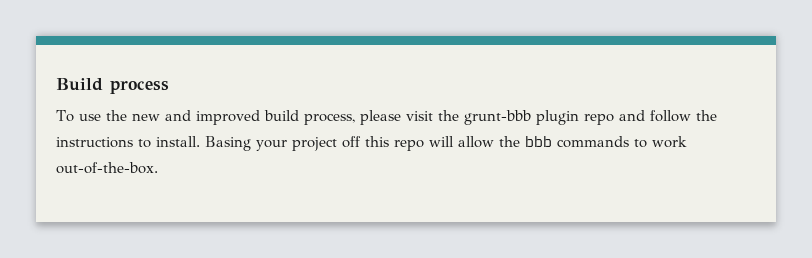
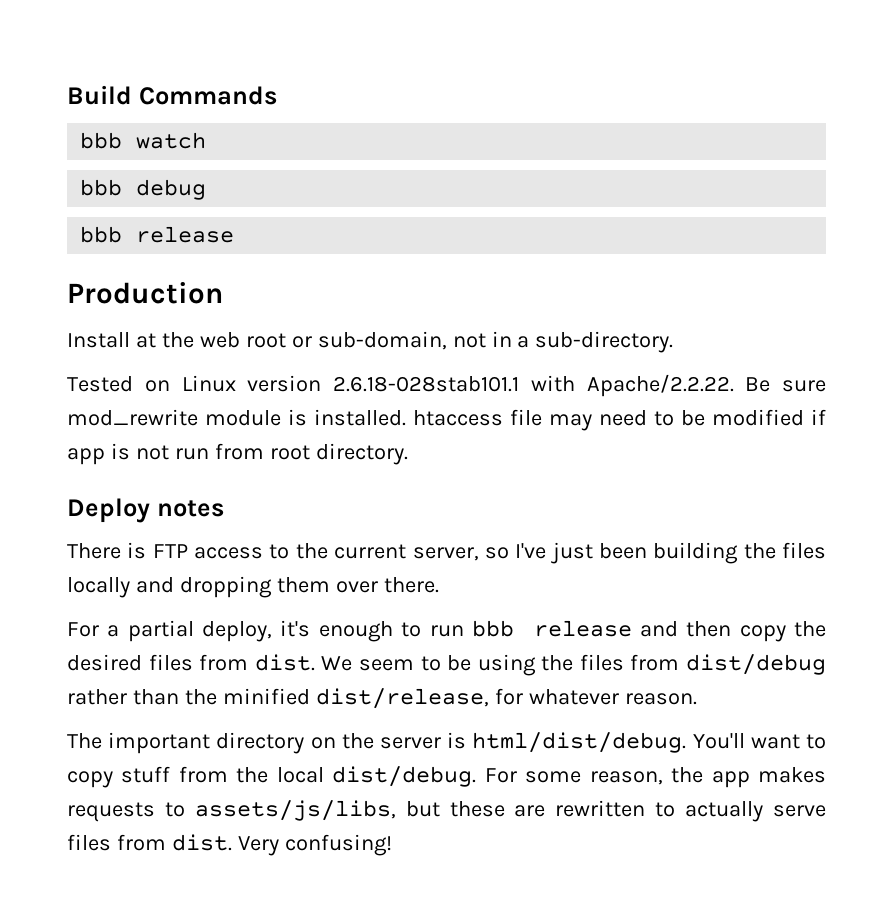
- Build process
- To use the new and improved build process, please visit the grunt-bbb plugin repo and follow the instructions to install. Basing your project off this repo will allow the bbb commands to work out-of-the-box.
+ Build Commands
+ bbb watch
+ bbb debug
+ bbb release
+ Production
+ Install at the web root or sub-domain, not in a sub-directory.
+ Tested on Linux version 2.6.18-028stab101.1 with Apache/2.2.22. Be sure mod_rewrite module is installed. htaccess file may need to be modified if app is not run from root directory.
+ Deploy notes
+ There is FTP access to the current server, so I've just been building the files locally and dropping them over there.
+ For a partial deploy, it's enough to run bbb release and then copy the desired files from dist. We seem to be using the files from dist/debug rather than the minified dist/release, for whatever reason.
+ The important directory on the server is html/dist/debug. You'll want to copy stuff from the local dist/debug. For some reason, the app makes requests to assets/js/libs, but these are rewritten to actually serve files from dist. Very confusing!

